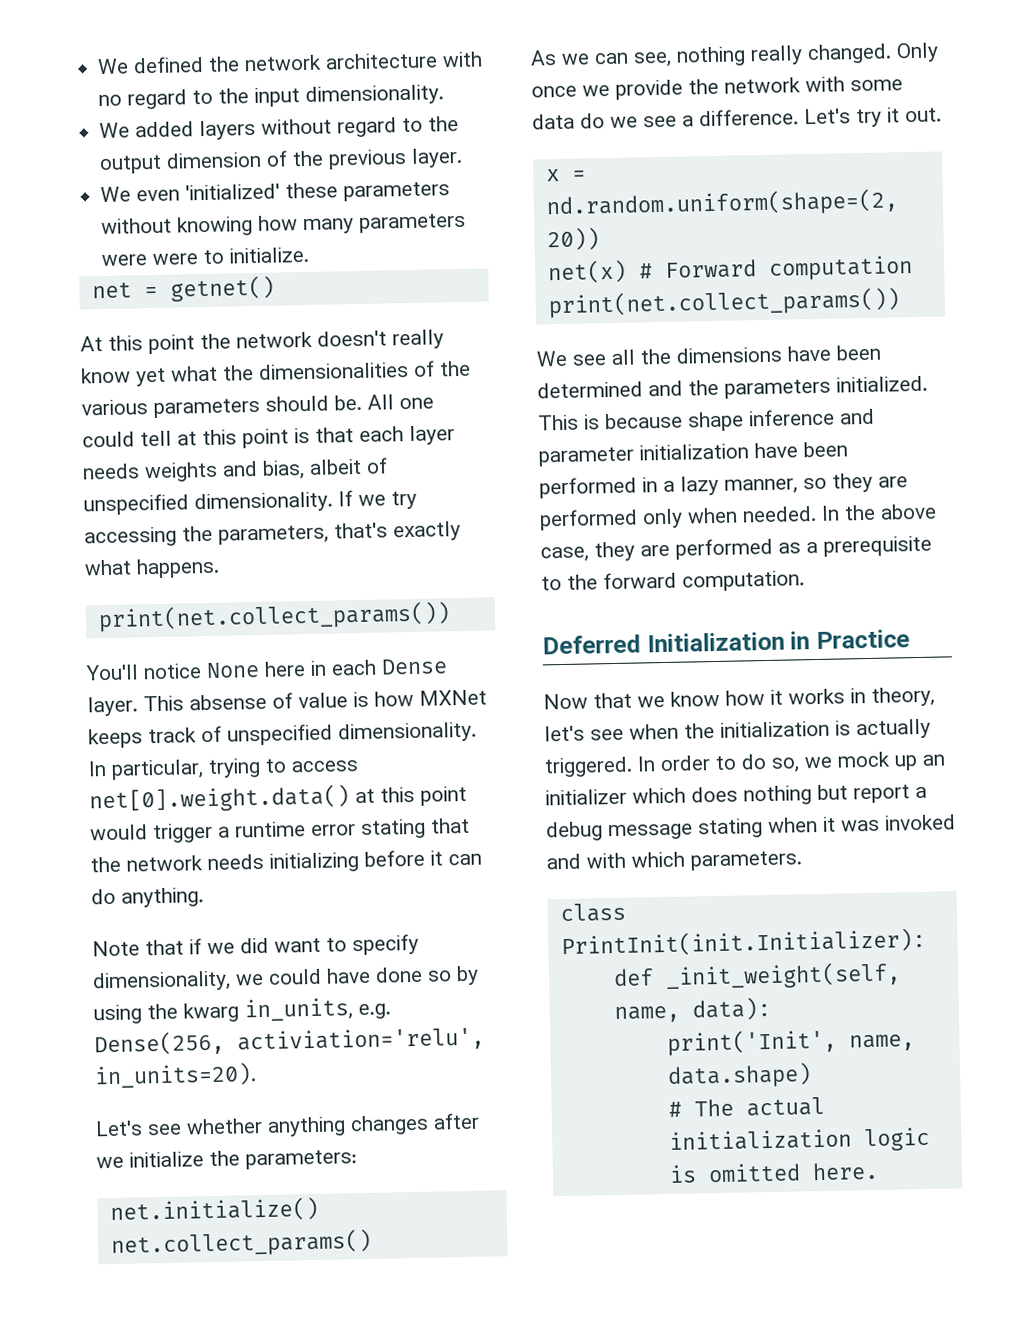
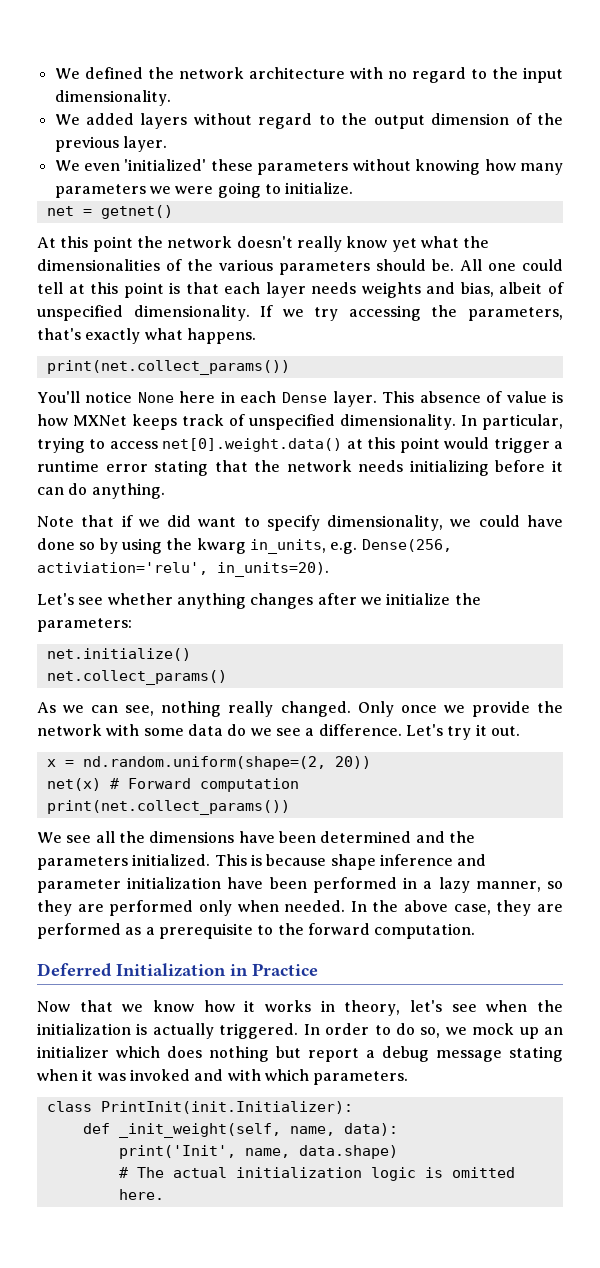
- We even 'initialized' these parameters without knowing how many parameters were were to initialize.
+ We even 'initialized' these parameters without knowing how many parameters we were going to initialize.
- This absense of value is how MXNet keeps track of unspecified dimensionality.
+ This absence of value is how MXNet keeps track of unspecified dimensionality.

